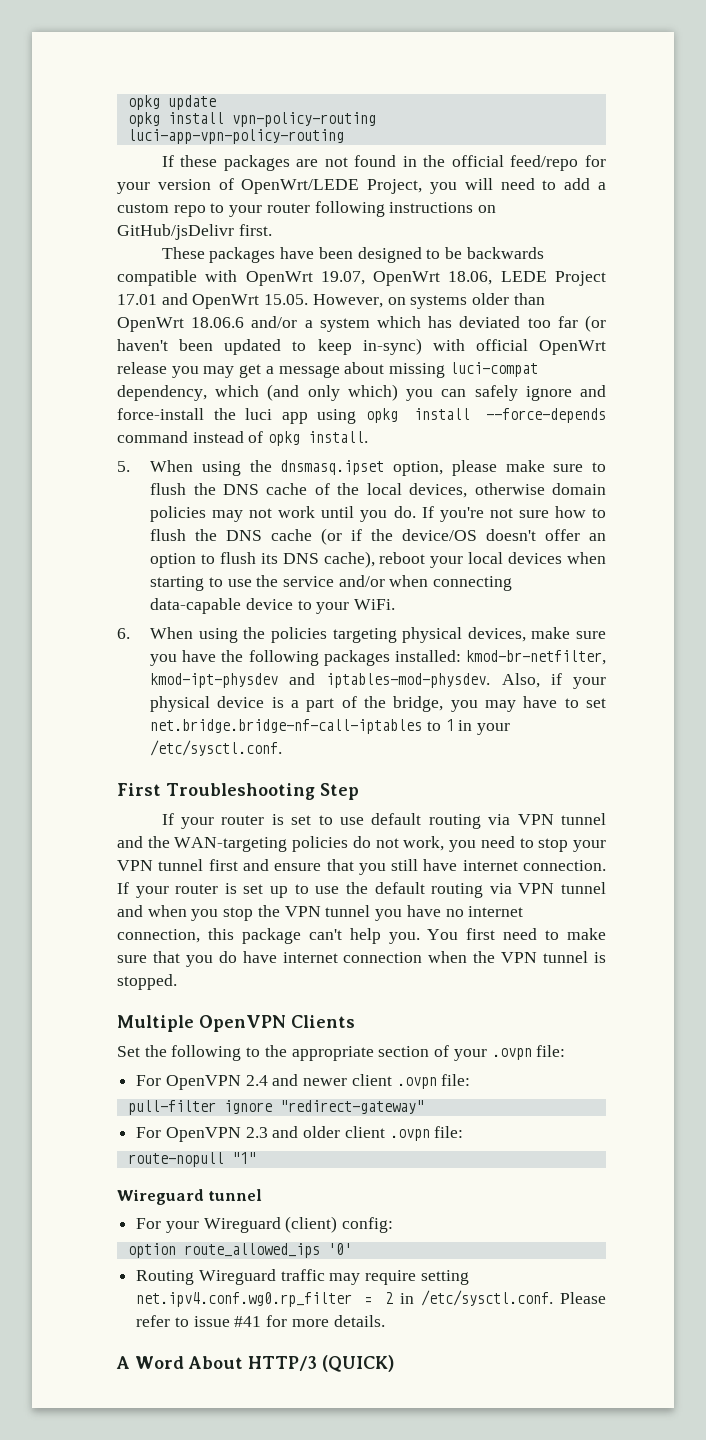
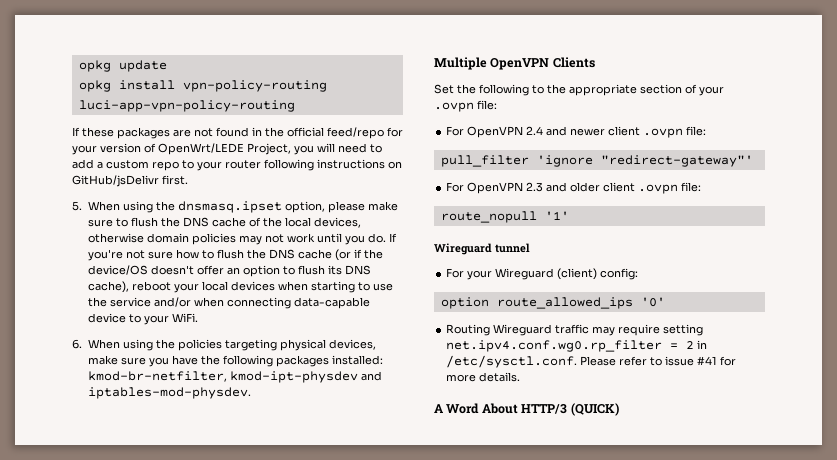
- These packages have been designed to be backwards compatible with OpenWrt 19.07, OpenWrt 18.06, LEDE Project 17.01 and OpenWrt 15.05. However, on systems older than OpenWrt 18.06.6 and/or a system which has deviated too far (or haven't been updated to keep in-sync) with official OpenWrt release you may get a message about missing luci-compat dependency, which (and only which) you can safely ignore and force-install the luci app using opkg install --force-depends command instead of opkg install.
- Also, if your physical device is a part of the bridge, you may have to set net.bridge.bridge-nf-call-iptables to 1 in your /etc/sysctl.conf.
- First Troubleshooting Step
- If your router is set to use default routing via VPN tunnel and the WAN-targeting policies do not work, you need to stop your VPN tunnel first and ensure that you still have internet connection. If your router is set up to use the default routing via VPN tunnel and when you stop the VPN tunnel you have no internet connection, this package can't help you. You first need to make sure that you do have internet connection when the VPN tunnel is stopped.
- pull-filter ignore "redirect-gateway"
+ pull_filter 'ignore "redirect-gateway"'
- route-nopull "1"
+ route_nopull '1'

